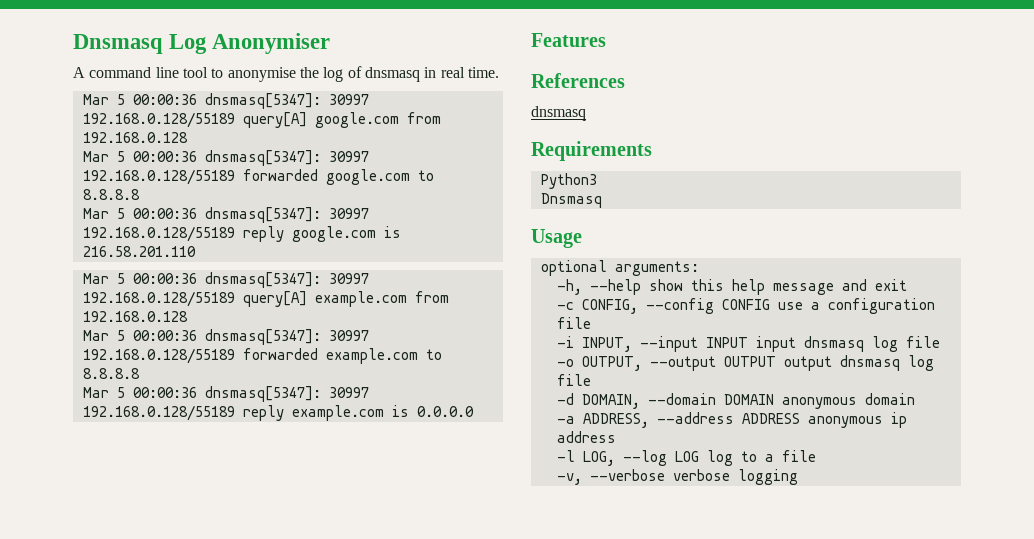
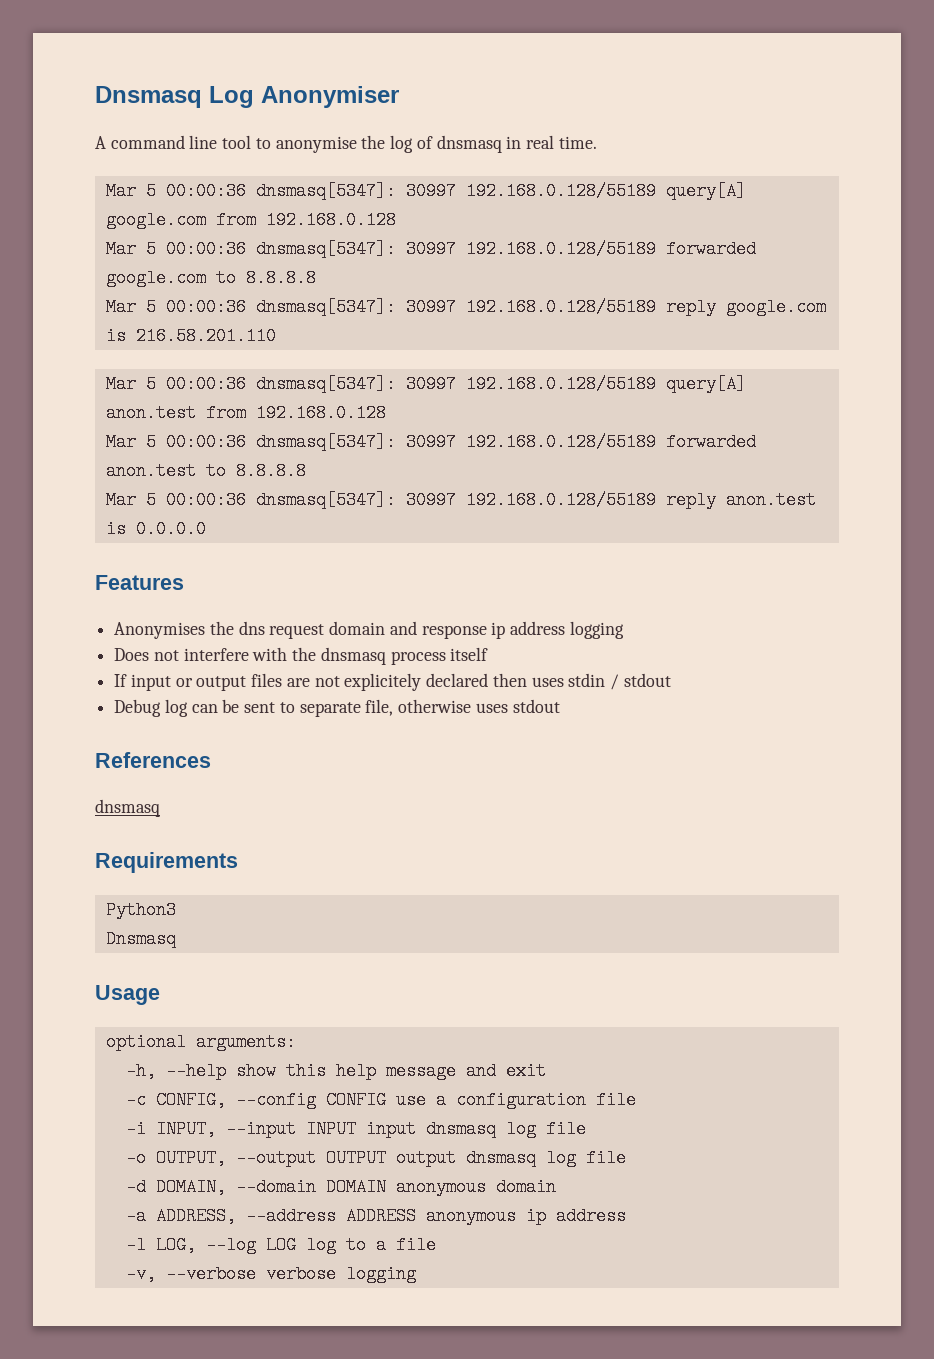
- Mar 5 00:00:36 dnsmasq[5347]: 30997 192.168.0.128/55189 query[A] example.com from 192.168.0.128
- Mar 5 00:00:36 dnsmasq[5347]: 30997 192.168.0.128/55189 forwarded example.com to 8.8.8.8
- Mar 5 00:00:36 dnsmasq[5347]: 30997 192.168.0.128/55189 reply example.com is 0.0.0.0
+ Mar 5 00:00:36 dnsmasq[5347]: 30997 192.168.0.128/55189 query[A] anon.test from 192.168.0.128
+ Mar 5 00:00:36 dnsmasq[5347]: 30997 192.168.0.128/55189 forwarded anon.test to 8.8.8.8
+ Mar 5 00:00:36 dnsmasq[5347]: 30997 192.168.0.128/55189 reply anon.test is 0.0.0.0
+ Anonymises the dns request domain and response ip address logging
+ Does not interfere with the dnsmasq process itself
+ If input or output files are not explicitely declared then uses stdin / stdout
+ Debug log can be sent to separate file, otherwise uses stdout

